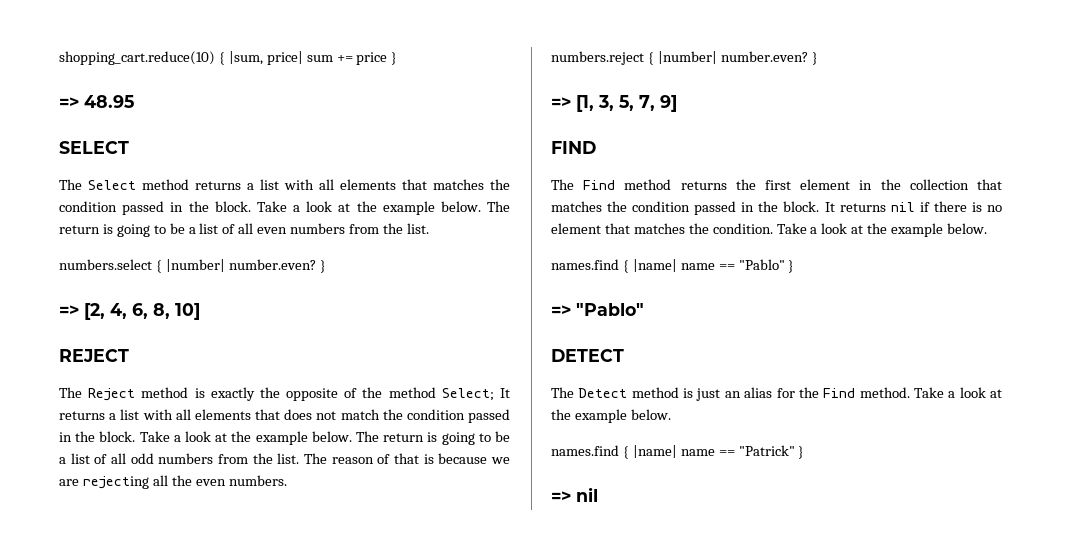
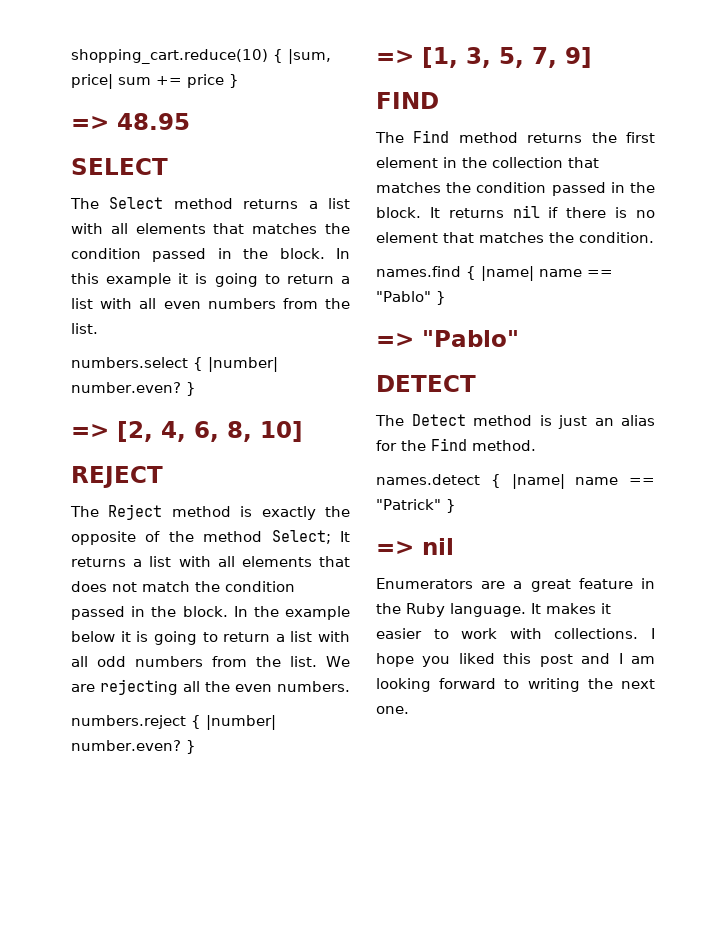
- Take a look at the example below. The return is going to be a list of all even numbers from the list.
+ In this example it is going to return a list with all even numbers from the list.
- Take a look at the example below. The return is going to be a list of all odd numbers from the list.
+ In the example below it is going to return a list with all odd numbers from the list.
- The reason of that is because we are rejecting all the even numbers.
+ We are rejecting all the even numbers.
- It returns nil if there is no element that matches the condition. Take a look at the example below.
+ It returns nil if there is no element that matches the condition.
- The Detect method is just an alias for the Find method. Take a look at the example below.
- names.find { |name| name == "Patrick" }
+ The Detect method is just an alias for the Find method.
+ names.detect { |name| name == "Patrick" }
+ Enumerators are a great feature in the Ruby language. It makes it easier to work with collections. I hope you liked this post and I am looking forward to writing the next one.

